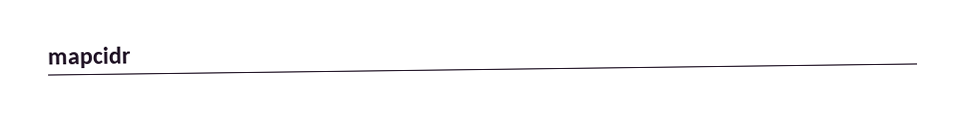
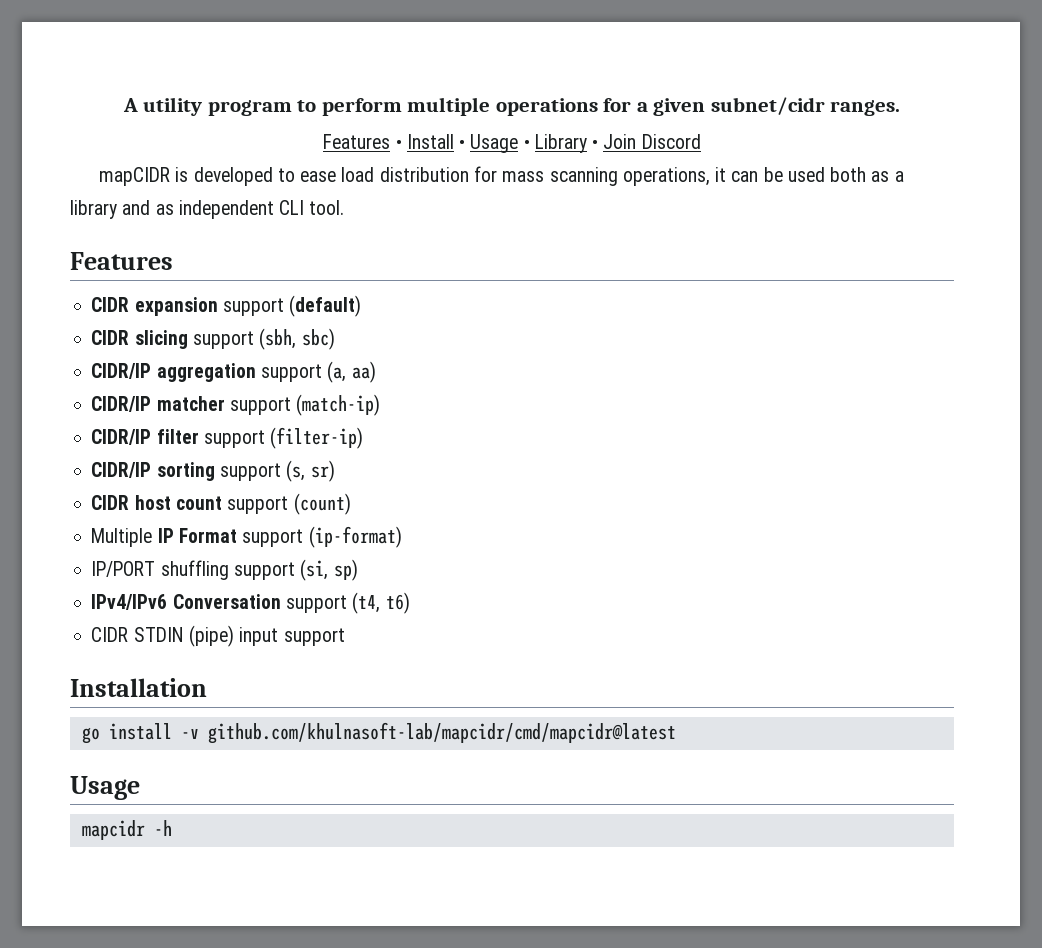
- mapcidr
+ A utility program to perform multiple operations for a given subnet/cidr ranges.
+ Features • Install • Usage • Library • Join Discord
+ mapCIDR is developed to ease load distribution for mass scanning operations, it can be used both as a library and as independent CLI tool.
+ Features
+ CIDR expansion support (default)
+ CIDR slicing support (sbh, sbc)
+ CIDR/IP aggregation support (a, aa)
+ CIDR/IP matcher support (match-ip)
+ CIDR/IP filter support (filter-ip)
+ CIDR/IP sorting support (s, sr)
+ CIDR host count support (count)
+ Multiple IP Format support (ip-format)
+ IP/PORT shuffling support (si, sp)
+ IPv4/IPv6 Conversation support (t4, t6)
+ CIDR STDIN (pipe) input support
+ Installation
+ go install -v github.com/khulnasoft-lab/mapcidr/cmd/mapcidr@latest
+ Usage
+ mapcidr -h

